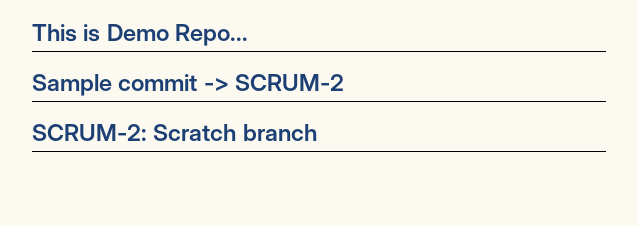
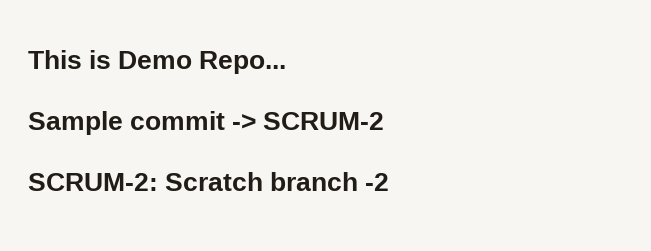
- SCRUM-2: Scratch branch
+ SCRUM-2: Scratch branch -2

